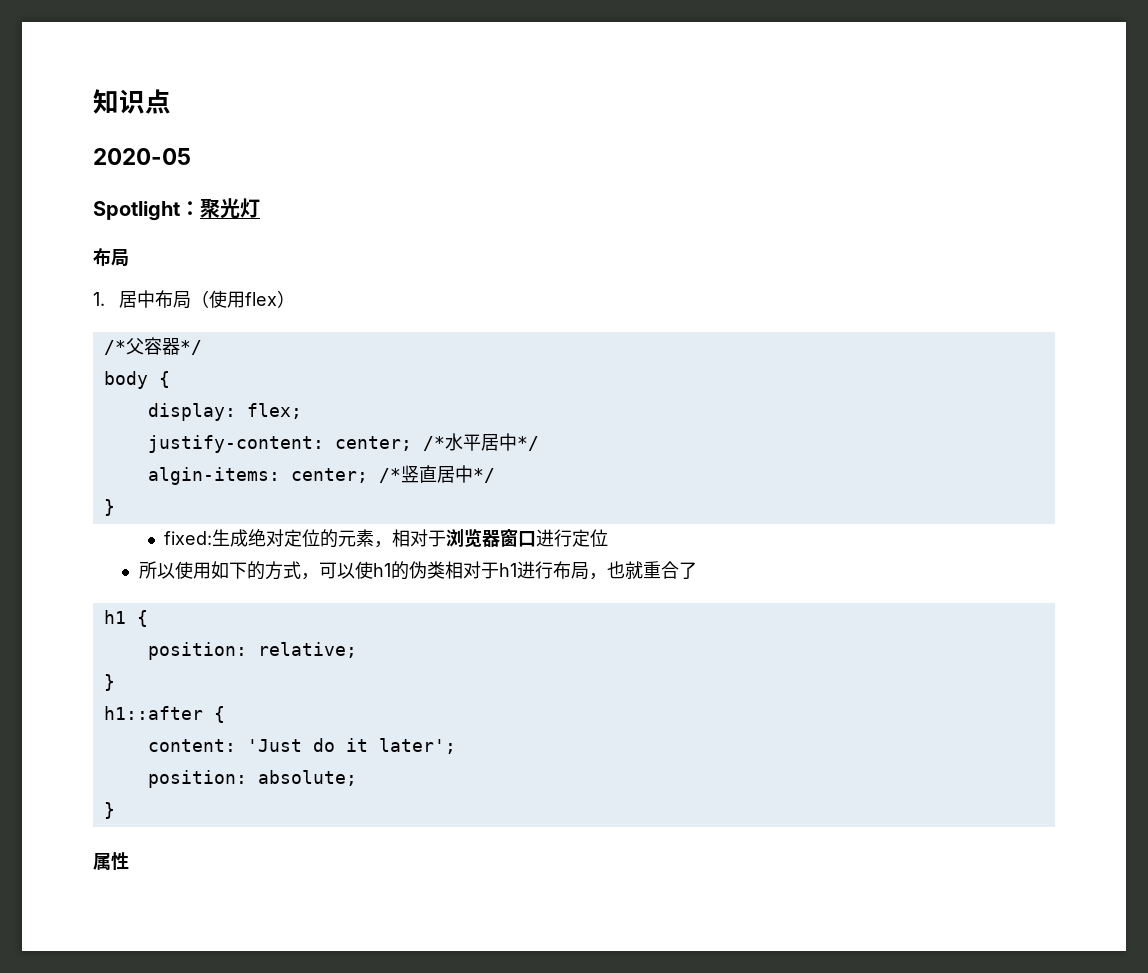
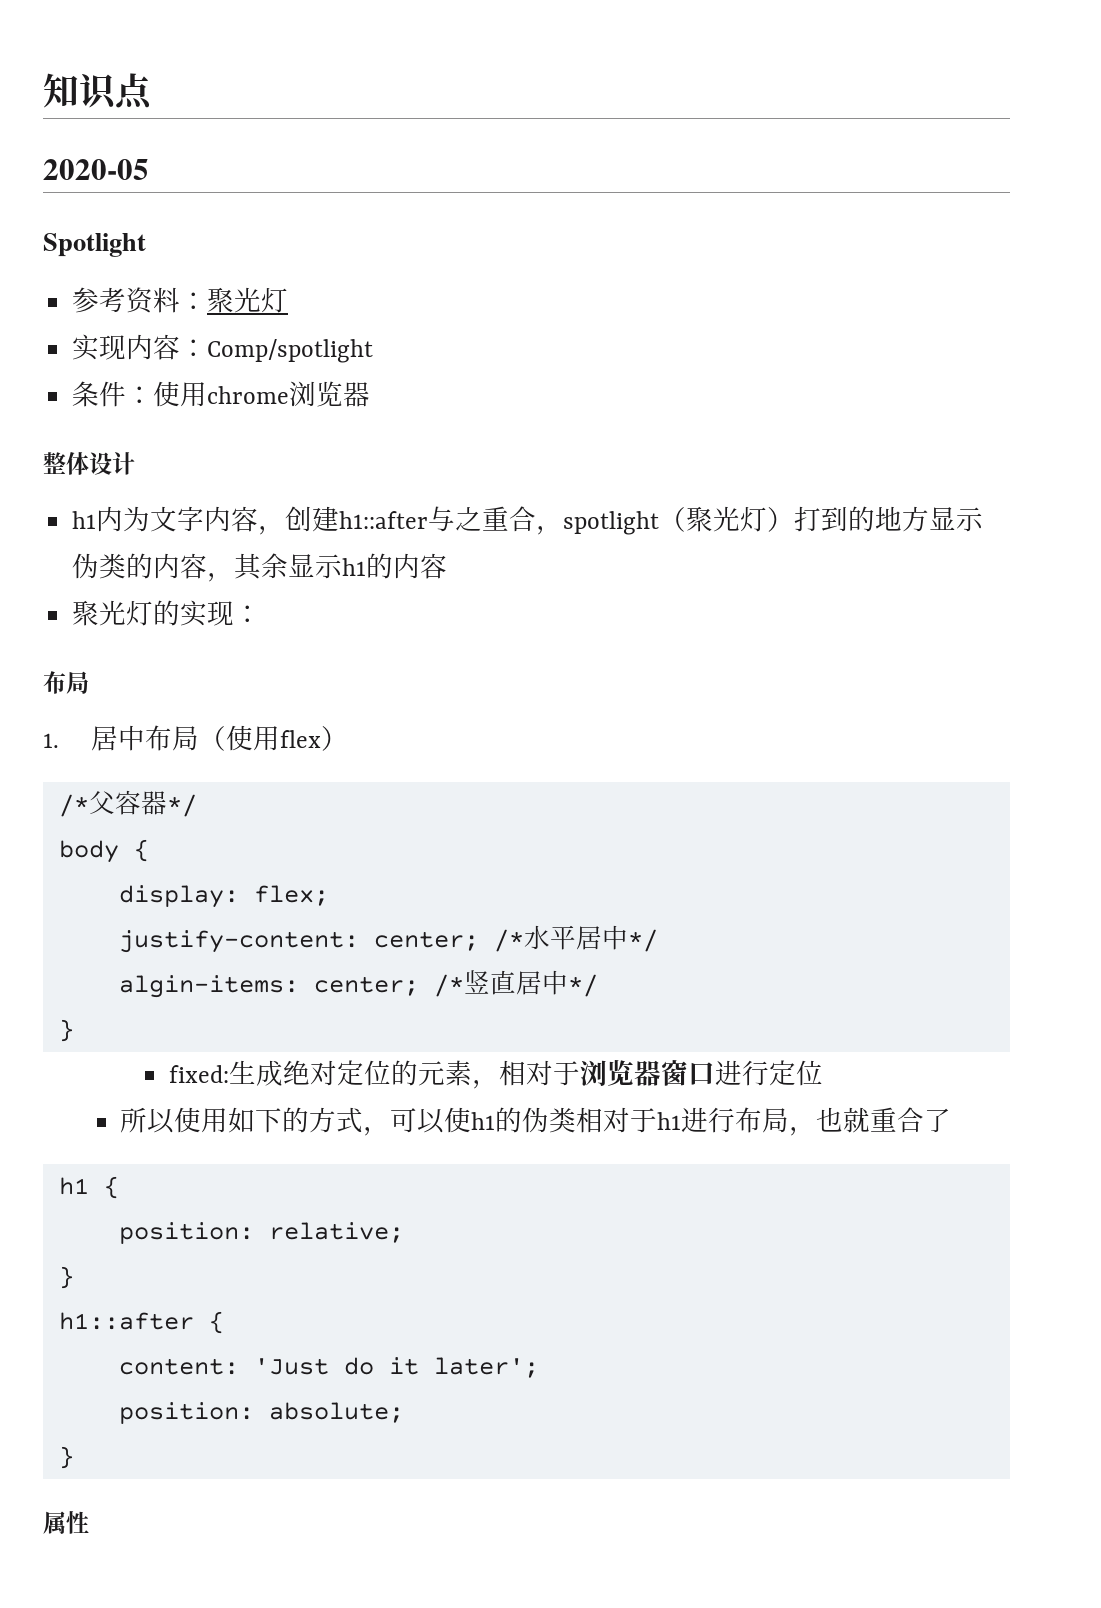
- Spotlight：聚光灯
+ Spotlight
+ 参考资料：聚光灯
+ 实现内容：Comp/spotlight
+ 条件：使用chrome浏览器
+ 整体设计
+ h1内为文字内容，创建h1::after与之重合，spotlight（聚光灯）打到的地方显示伪类的内容，其余显示h1的内容
+ 聚光灯的实现：

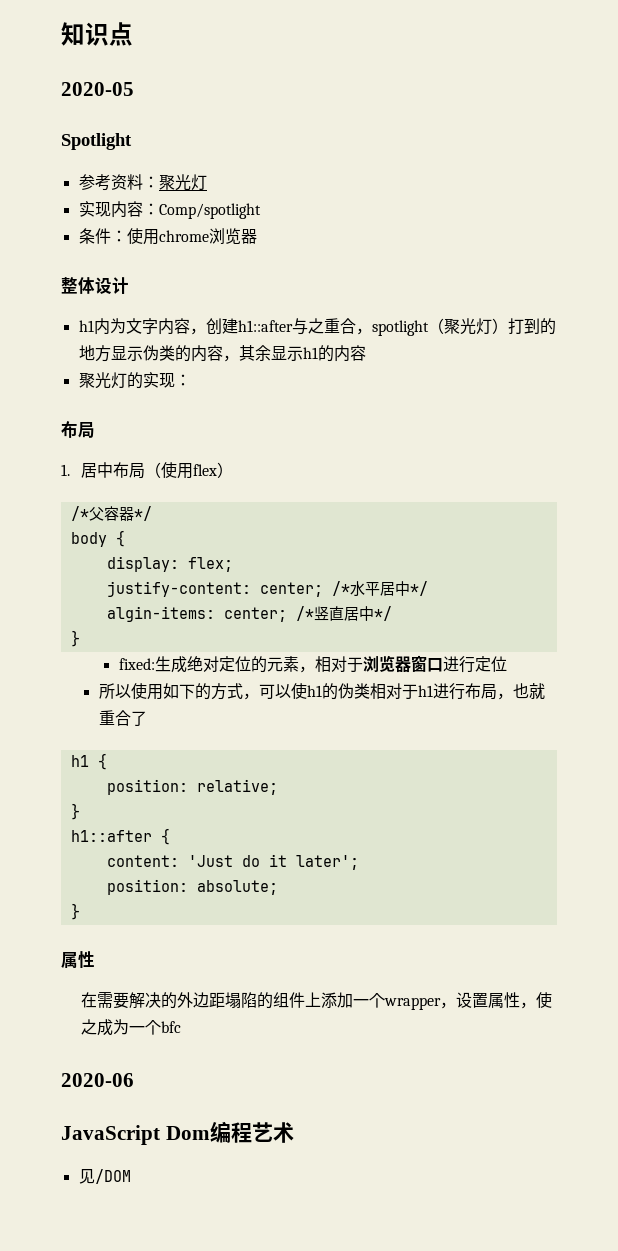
+ 在需要解决的外边距塌陷的组件上添加一个wrapper，设置属性，使之成为一个bfc
+ 2020-06
+ JavaScript Dom编程艺术
+ 见/DOM

